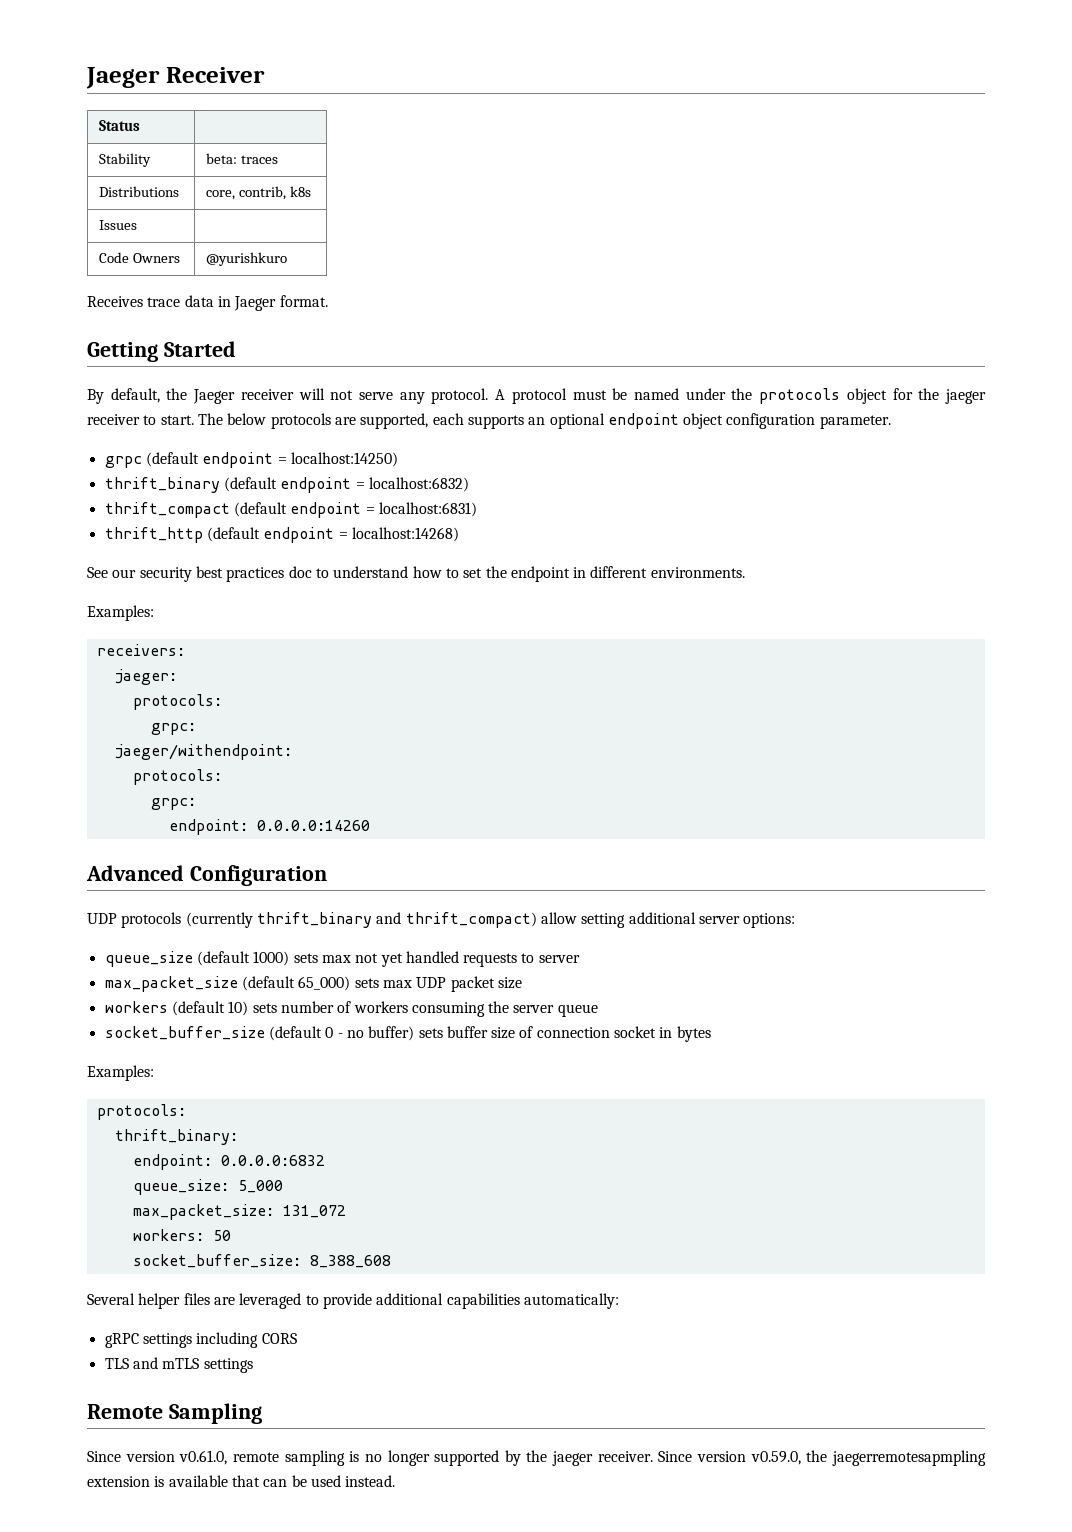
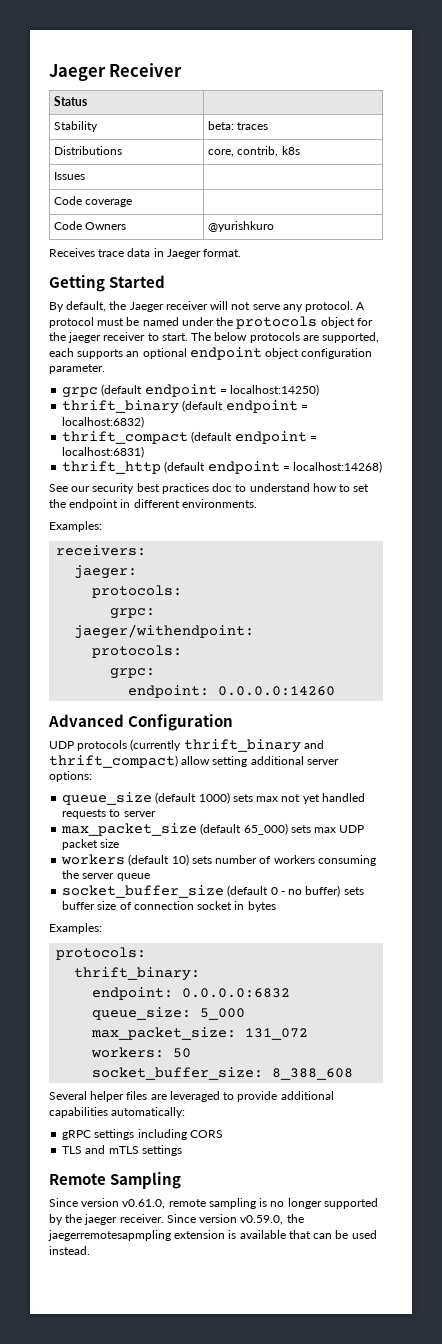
+ Code coverage |

